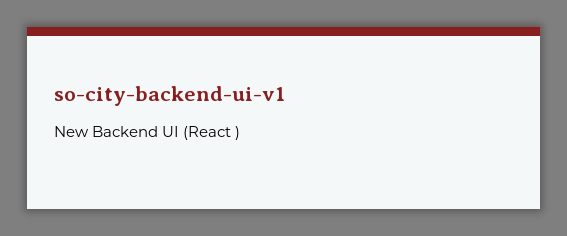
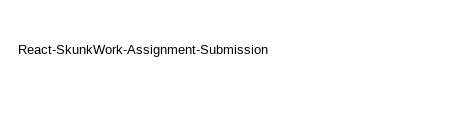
- so-city-backend-ui-v1
- New Backend UI (React )
+ React-SkunkWork-Assignment-Submission

